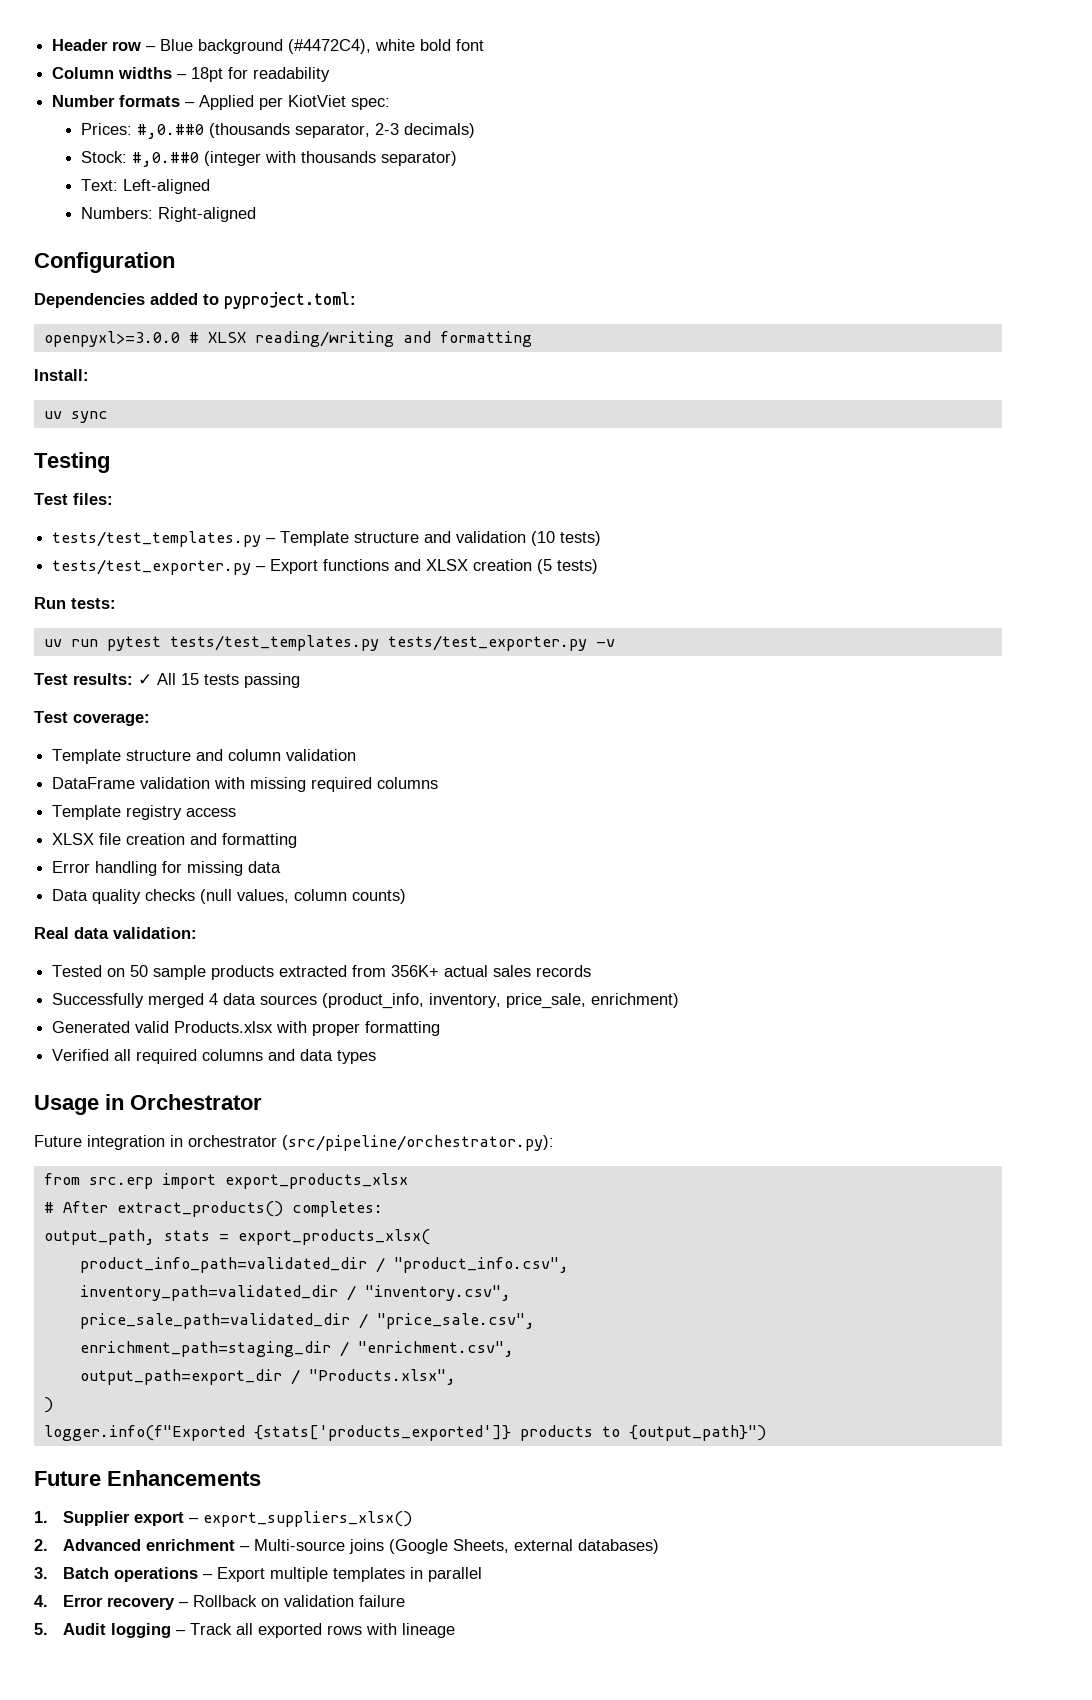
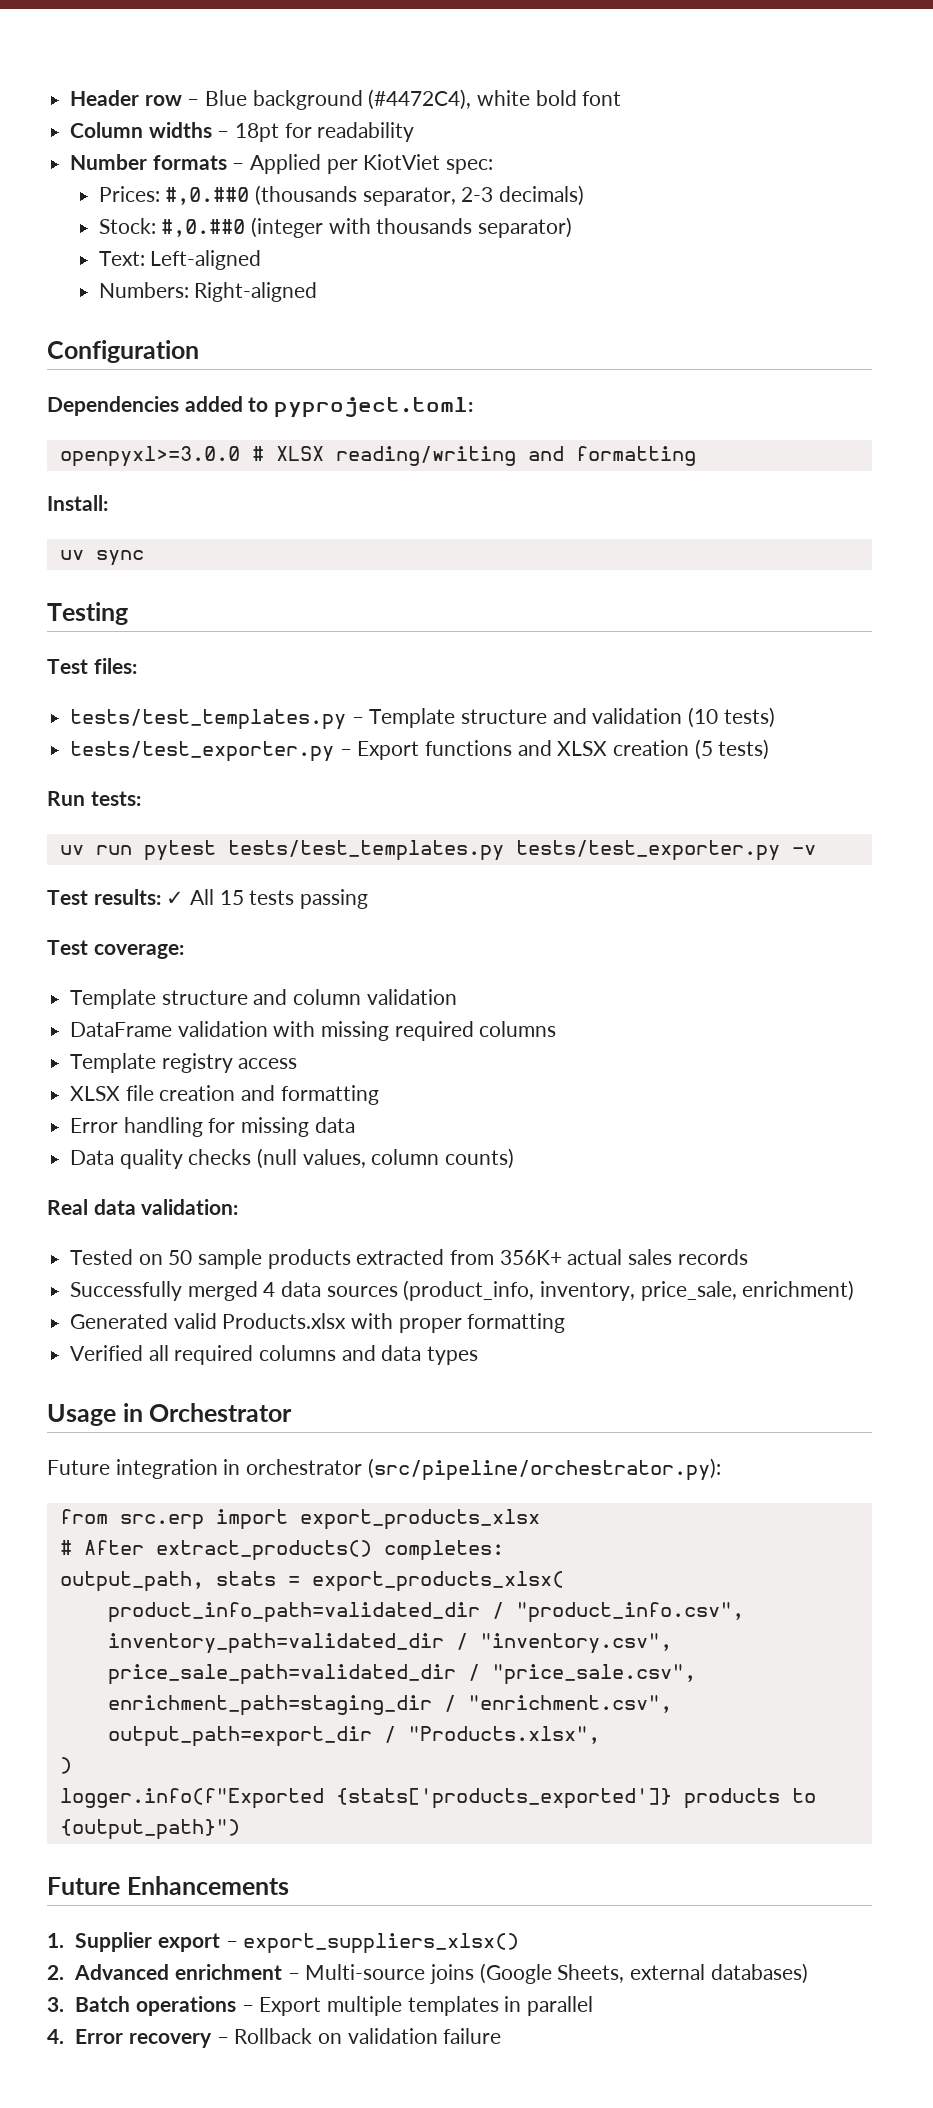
- 5. Audit logging – Track all exported rows with lineage

